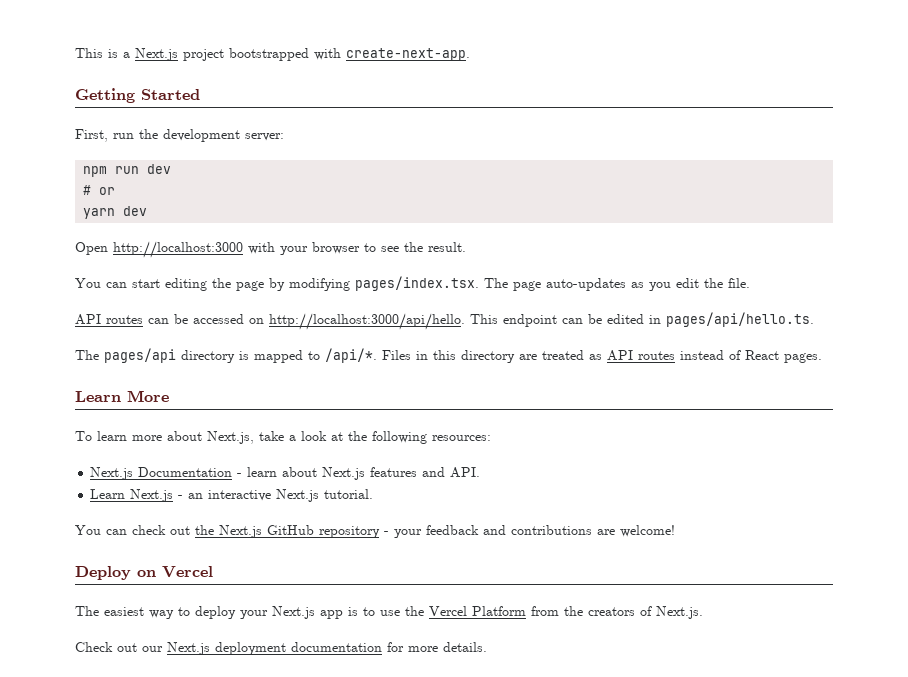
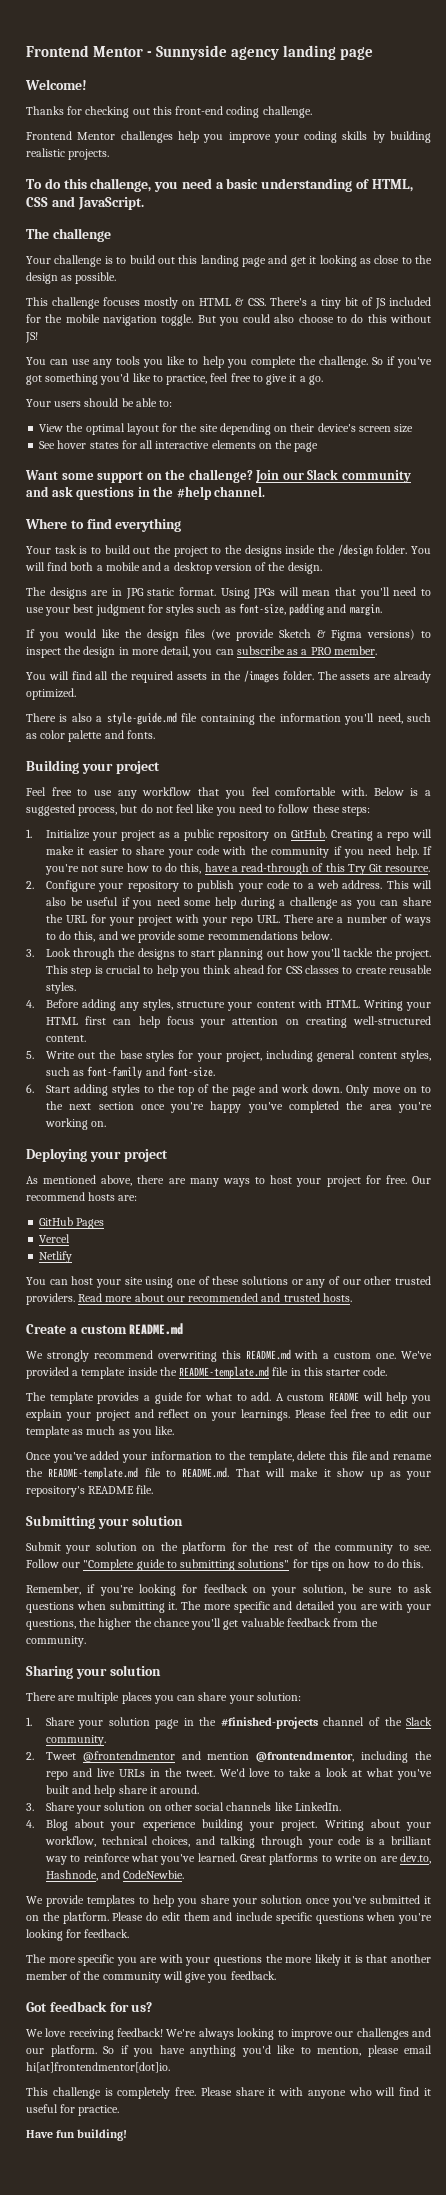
- This is a Next.js project bootstrapped with create-next-app.
- Getting Started
- First, run the development server:
- npm run dev
- # or
- yarn dev
- Open http://localhost:3000 with your browser to see the result.
- You can start editing the page by modifying pages/index.tsx. The page auto-updates as you edit the file.
- API routes can be accessed on http://localhost:3000/api/hello. This endpoint can be edited in pages/api/hello.ts.
- The pages/api directory is mapped to /api/*. Files in this directory are treated as API routes instead of React pages.
- Learn More
- To learn more about Next.js, take a look at the following resources:
- Next.js Documentation - learn about Next.js features and API.
- Learn Next.js - an interactive Next.js tutorial.
- You can check out the Next.js GitHub repository - your feedback and contributions are welcome!
- Deploy on Vercel
- The easiest way to deploy your Next.js app is to use the Vercel Platform from the creators of Next.js.
- Check out our Next.js deployment documentation for more details.
+ Frontend Mentor - Sunnyside agency landing page
+ Welcome!
+ Thanks for checking out this front-end coding challenge.
+ Frontend Mentor challenges help you improve your coding skills by building realistic projects.
+ To do this challenge, you need a basic understanding of HTML, CSS and JavaScript.
+ The challenge
+ Your challenge is to build out this landing page and get it looking as close to the design as possible.
+ This challenge focuses mostly on HTML & CSS. There's a tiny bit of JS included for the mobile navigation toggle. But you could also choose to do this without JS!
+ You can use any tools you like to help you complete the challenge. So if you've got something you'd like to practice, feel free to give it a go.
+ Your users should be able to:
+ View the optimal layout for the site depending on their device's screen size
+ See hover states for all interactive elements on the page
+ Want some support on the challenge? Join our Slack community and ask questions in the #help channel.
+ Where to find everything
+ Your task is to build out the project to the designs inside the /design folder. You will find both a mobile and a desktop version of the design.
+ The designs are in JPG static format. Using JPGs will mean that you'll need to use your best judgment for styles such as font-size, padding and margin.
+ If you would like the design files (we provide Sketch & Figma versions) to inspect the design in more detail, you can subscribe as a PRO member.
+ You will find all the required assets in the /images folder. The assets are already optimized.
+ There is also a style-guide.md file containing the information you'll need, such as color palette and fonts.
+ Building your project
+ Feel free to use any workflow that you feel comfortable with. Below is a suggested process, but do not feel like you need to follow these steps:
+ 1. Initialize your project as a public repository on GitHub. Creating a repo will make it easier to share your code with the community if you need help. If you're not sure how to do this, have a read-through of this Try Git resource.
+ 2. Configure your repository to publish your code to a web address. This will also be useful if you need some help during a challenge as you can share the URL for your project with your repo URL. There are a number of ways to do this, and we provide some recommendations below.
+ 3. Look through the designs to start planning out how you'll tackle the project. This step is crucial to help you think ahead for CSS classes to create reusable styles.
+ 4. Before adding any styles, structure your content with HTML. Writing your HTML first can help focus your attention on creating well-structured content.
+ 5. Write out the base styles for your project, including general content styles, such as font-family and font-size.
+ 6. Start adding styles to the top of the page and work down. Only move on to the next section once you're happy you've completed the area you're working on.
+ Deploying your project
+ As mentioned above, there are many ways to host your project for free. Our recommend hosts are:
+ GitHub Pages
+ Vercel
+ Netlify
+ You can host your site using one of these solutions or any of our other trusted providers. Read more about our recommended and trusted hosts.
+ Create a custom README.md
+ We strongly recommend overwriting this README.md with a custom one. We've provided a template inside the README-template.md file in this starter code.
+ The template provides a guide for what to add. A custom README will help you explain your project and reflect on your learnings. Please feel free to edit our template as much as you like.
+ Once you've added your information to the template, delete this file and rename the README-template.md file to README.md. That will make it show up as your repository's README file.
+ Submitting your solution
+ Submit your solution on the platform for the rest of the community to see. Follow our "Complete guide to submitting solutions" for tips on how to do this.
+ Remember, if you're looking for feedback on your solution, be sure to ask questions when submitting it. The more specific and detailed you are with your questions, the higher the chance you'll get valuable feedback from the community.
+ Sharing your solution
+ There are multiple places you can share your solution:
+ 1. Share your solution page in the #finished-projects channel of the Slack community.
+ 2. Tweet @frontendmentor and mention @frontendmentor, including the repo and live URLs in the tweet. We'd love to take a look at what you've built and help share it around.
+ 3. Share your solution on other social channels like LinkedIn.
+ 4. Blog about your experience building your project. Writing about your workflow, technical choices, and talking through your code is a brilliant way to reinforce what you've learned. Great platforms to write on are dev.to, Hashnode, and CodeNewbie.
+ We provide templates to help you share your solution once you've submitted it on the platform. Please do edit them and include specific questions when you're looking for feedback.
+ The more specific you are with your questions the more likely it is that another member of the community will give you feedback.
+ Got feedback for us?
+ We love receiving feedback! We're always looking to improve our challenges and our platform. So if you have anything you'd like to mention, please email hi[at]frontendmentor[dot]io.
+ This challenge is completely free. Please share it with anyone who will find it useful for practice.
+ Have fun building!

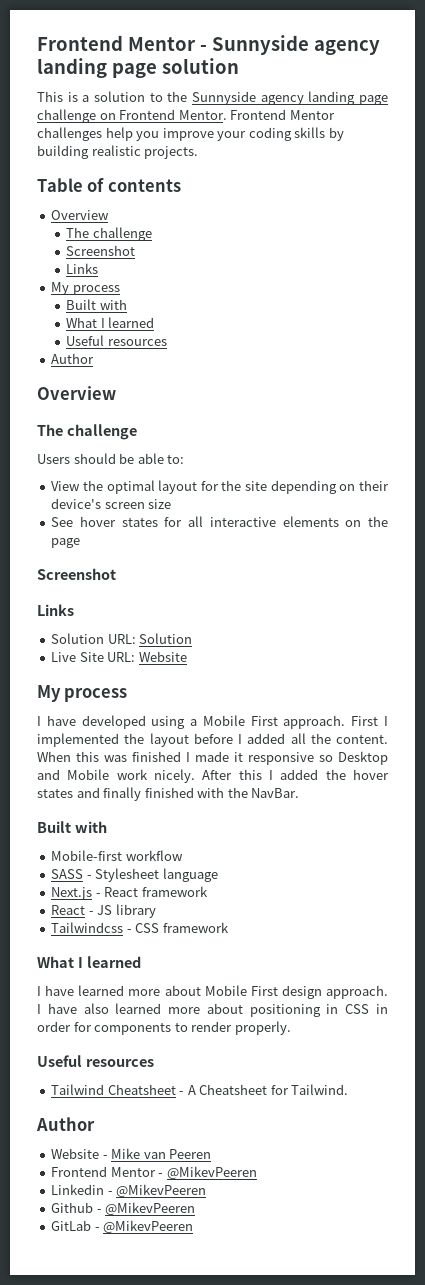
- Frontend Mentor - Sunnyside agency landing page
- Welcome!
- Thanks for checking out this front-end coding challenge.
- Frontend Mentor challenges help you improve your coding skills by building realistic projects.
+ Frontend Mentor - Sunnyside agency landing page solution
+ This is a solution to the Sunnyside agency landing page challenge on Frontend Mentor. Frontend Mentor challenges help you improve your coding skills by building realistic projects.
- To do this challenge, you need a basic understanding of HTML, CSS and JavaScript.
+ Table of contents
+ Overview
  The challenge
- Your challenge is to build out this landing page and get it looking as close to the design as possible.
- This challenge focuses mostly on HTML & CSS. There's a tiny bit of JS included for the mobile navigation toggle. But you could also choose to do this without JS!
- You can use any tools you like to help you complete the challenge. So if you've got something you'd like to practice, feel free to give it a go.
- Your users should be able to:
+ Screenshot
+ Links
+ My process
+ Built with
+ What I learned
+ Useful resources
+ Author
+ Overview
+ The challenge
+ Users should be able to:
  See hover states for all interactive elements on the page
- Want some support on the challenge? Join our Slack community and ask questions in the #help channel.
- Where to find everything
- Your task is to build out the project to the designs inside the /design folder. You will find both a mobile and a desktop version of the design.
- The designs are in JPG static format. Using JPGs will mean that you'll need to use your best judgment for styles such as font-size, padding and margin.
- If you would like the design files (we provide Sketch & Figma versions) to inspect the design in more detail, you can subscribe as a PRO member.
- You will find all the required assets in the /images folder. The assets are already optimized.
- There is also a style-guide.md file containing the information you'll need, such as color palette and fonts.
- Building your project
- Feel free to use any workflow that you feel comfortable with. Below is a suggested process, but do not feel like you need to follow these steps:
- 1. Initialize your project as a public repository on GitHub. Creating a repo will make it easier to share your code with the community if you need help. If you're not sure how to do this, have a read-through of this Try Git resource.
- 2. Configure your repository to publish your code to a web address. This will also be useful if you need some help during a challenge as you can share the URL for your project with your repo URL. There are a number of ways to do this, and we provide some recommendations below.
- 3. Look through the designs to start planning out how you'll tackle the project. This step is crucial to help you think ahead for CSS classes to create reusable styles.
- 4. Before adding any styles, structure your content with HTML. Writing your HTML first can help focus your attention on creating well-structured content.
- 5. Write out the base styles for your project, including general content styles, such as font-family and font-size.
- 6. Start adding styles to the top of the page and work down. Only move on to the next section once you're happy you've completed the area you're working on.
- Deploying your project
- As mentioned above, there are many ways to host your project for free. Our recommend hosts are:
- GitHub Pages
- Vercel
- Netlify
- You can host your site using one of these solutions or any of our other trusted providers. Read more about our recommended and trusted hosts.
- Create a custom README.md
- We strongly recommend overwriting this README.md with a custom one. We've provided a template inside the README-template.md file in this starter code.
- The template provides a guide for what to add. A custom README will help you explain your project and reflect on your learnings. Please feel free to edit our template as much as you like.
- Once you've added your information to the template, delete this file and rename the README-template.md file to README.md. That will make it show up as your repository's README file.
- Submitting your solution
- Submit your solution on the platform for the rest of the community to see. Follow our "Complete guide to submitting solutions" for tips on how to do this.
- Remember, if you're looking for feedback on your solution, be sure to ask questions when submitting it. The more specific and detailed you are with your questions, the higher the chance you'll get valuable feedback from the community.
- Sharing your solution
- There are multiple places you can share your solution:
- 1. Share your solution page in the #finished-projects channel of the Slack community.
- 2. Tweet @frontendmentor and mention @frontendmentor, including the repo and live URLs in the tweet. We'd love to take a look at what you've built and help share it around.
- 3. Share your solution on other social channels like LinkedIn.
- 4. Blog about your experience building your project. Writing about your workflow, technical choices, and talking through your code is a brilliant way to reinforce what you've learned. Great platforms to write on are dev.to, Hashnode, and CodeNewbie.
- We provide templates to help you share your solution once you've submitted it on the platform. Please do edit them and include specific questions when you're looking for feedback.
- The more specific you are with your questions the more likely it is that another member of the community will give you feedback.
- Got feedback for us?
- We love receiving feedback! We're always looking to improve our challenges and our platform. So if you have anything you'd like to mention, please email hi[at]frontendmentor[dot]io.
- This challenge is completely free. Please share it with anyone who will find it useful for practice.
- Have fun building!
+ Screenshot
+ Links
+ Solution URL: Solution
+ Live Site URL: Website
+ My process
+ I have developed using a Mobile First approach. First I implemented the layout before I added all the content. When this was finished I made it responsive so Desktop and Mobile work nicely. After this I added the hover states and finally finished with the NavBar.
+ Built with
+ Mobile-first workflow
+ SASS - Stylesheet language
+ Next.js - React framework
+ React - JS library
+ Tailwindcss - CSS framework
+ What I learned
+ I have learned more about Mobile First design approach. I have also learned more about positioning in CSS in order for components to render properly.
+ Useful resources
+ Tailwind Cheatsheet - A Cheatsheet for Tailwind.
+ Author
+ Website - Mike van Peeren
+ Frontend Mentor - @MikevPeeren
+ Linkedin - @MikevPeeren
+ Github - @MikevPeeren
+ GitLab - @MikevPeeren

